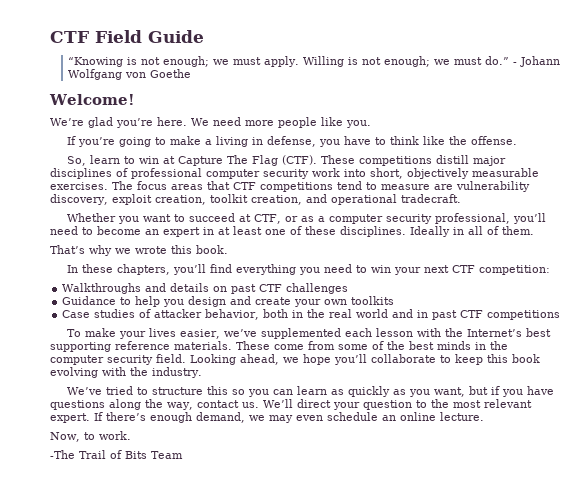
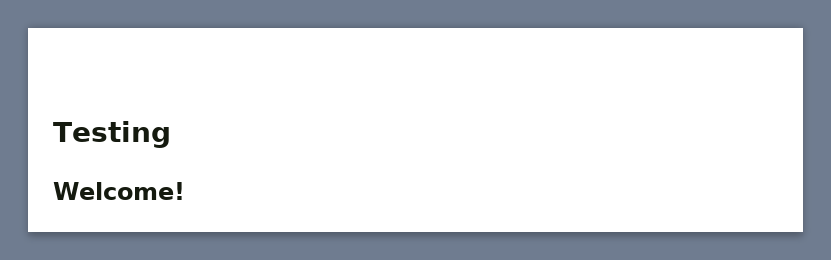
- CTF Field Guide
- “Knowing is not enough; we must apply. Willing is not enough; we must do.” - Johann Wolfgang von Goethe
+ Testing
  Welcome!
- We’re glad you’re here. We need more people like you.
- If you’re going to make a living in defense, you have to think like the offense.
- So, learn to win at Capture The Flag (CTF). These competitions distill major disciplines of professional computer security work into short, objectively measurable exercises. The focus areas that CTF competitions tend to measure are vulnerability discovery, exploit creation, toolkit creation, and operational tradecraft.
- Whether you want to succeed at CTF, or as a computer security professional, you’ll need to become an expert in at least one of these disciplines. Ideally in all of them.
- That’s why we wrote this book.
- In these chapters, you’ll find everything you need to win your next CTF competition:
- Walkthroughs and details on past CTF challenges
- Guidance to help you design and create your own toolkits
- Case studies of attacker behavior, both in the real world and in past CTF competitions
- To make your lives easier, we’ve supplemented each lesson with the Internet’s best supporting reference materials. These come from some of the best minds in the computer security field. Looking ahead, we hope you’ll collaborate to keep this book evolving with the industry.
- We’ve tried to structure this so you can learn as quickly as you want, but if you have questions along the way, contact us. We’ll direct your question to the most relevant expert. If there’s enough demand, we may even schedule an online lecture.
- Now, to work.
- -The Trail of Bits Team

